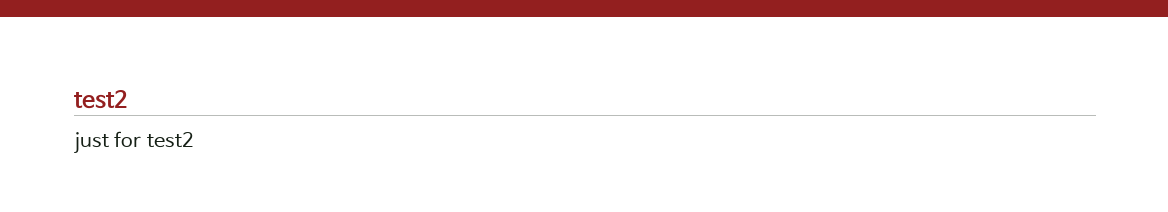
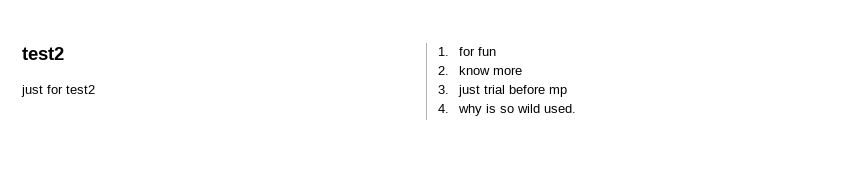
+ 1. for fun
+ 2. know more
+ 3. just trial before mp
+ 4. why is so wild used.

